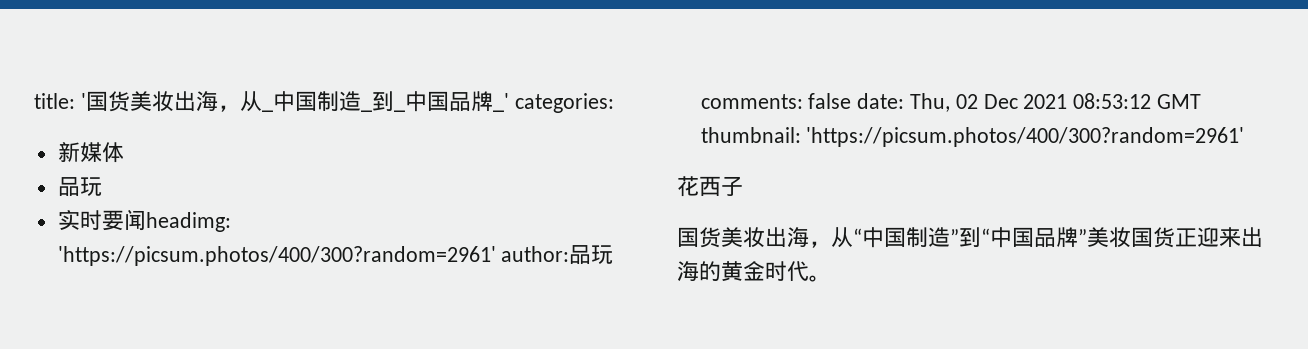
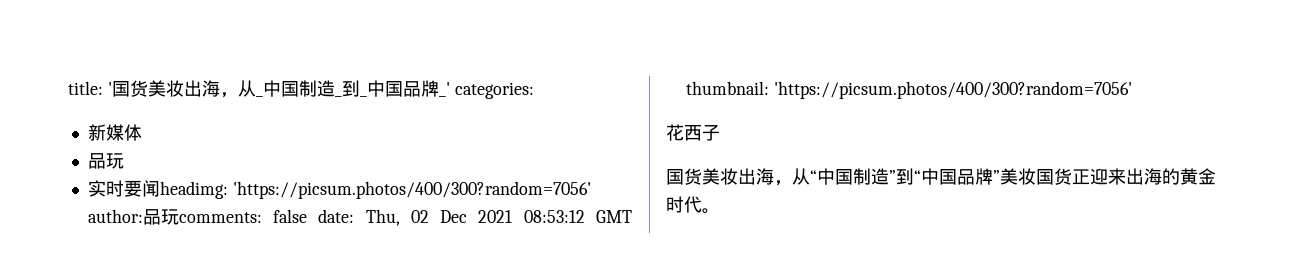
- 实时要闻headimg: 'https://picsum.photos/400/300?random=2961' author:品玩comments: false date: Thu, 02 Dec 2021 08:53:12 GMT thumbnail: 'https://picsum.photos/400/300?random=2961'
+ 实时要闻headimg: 'https://picsum.photos/400/300?random=7056' author:品玩comments: false date: Thu, 02 Dec 2021 08:53:12 GMT thumbnail: 'https://picsum.photos/400/300?random=7056'

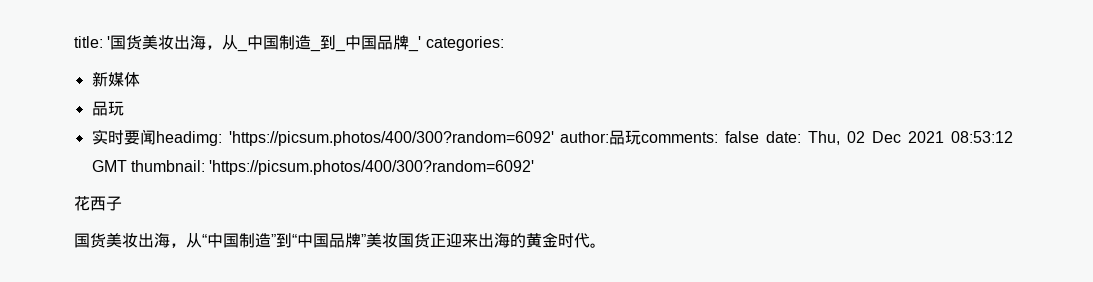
- 实时要闻headimg: 'https://picsum.photos/400/300?random=7056' author:品玩comments: false date: Thu, 02 Dec 2021 08:53:12 GMT thumbnail: 'https://picsum.photos/400/300?random=7056'
+ 实时要闻headimg: 'https://picsum.photos/400/300?random=6092' author:品玩comments: false date: Thu, 02 Dec 2021 08:53:12 GMT thumbnail: 'https://picsum.photos/400/300?random=6092'

